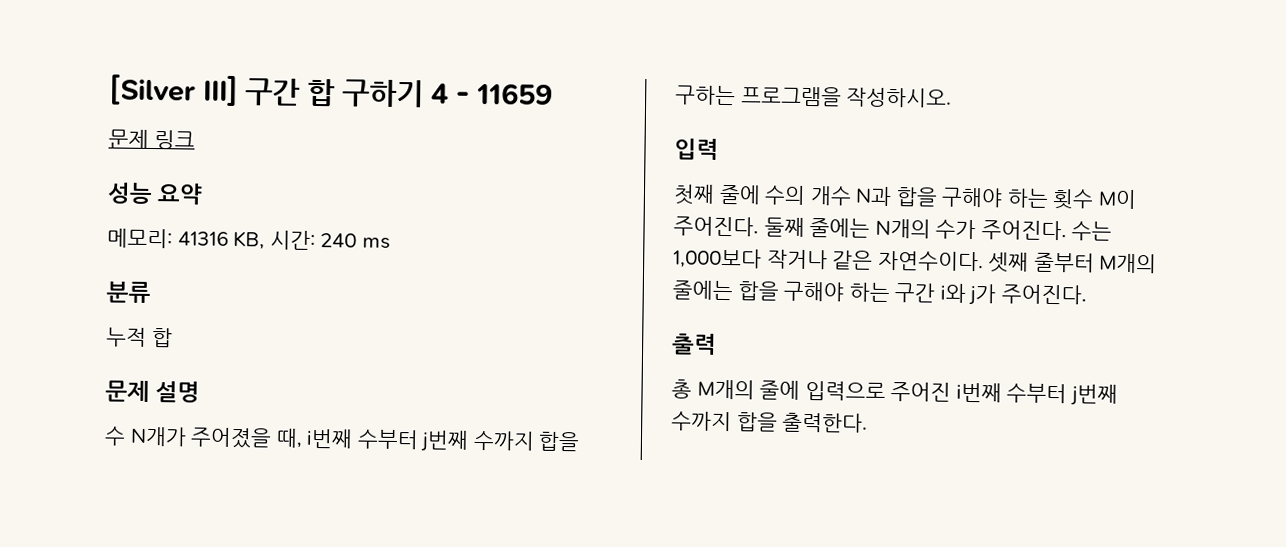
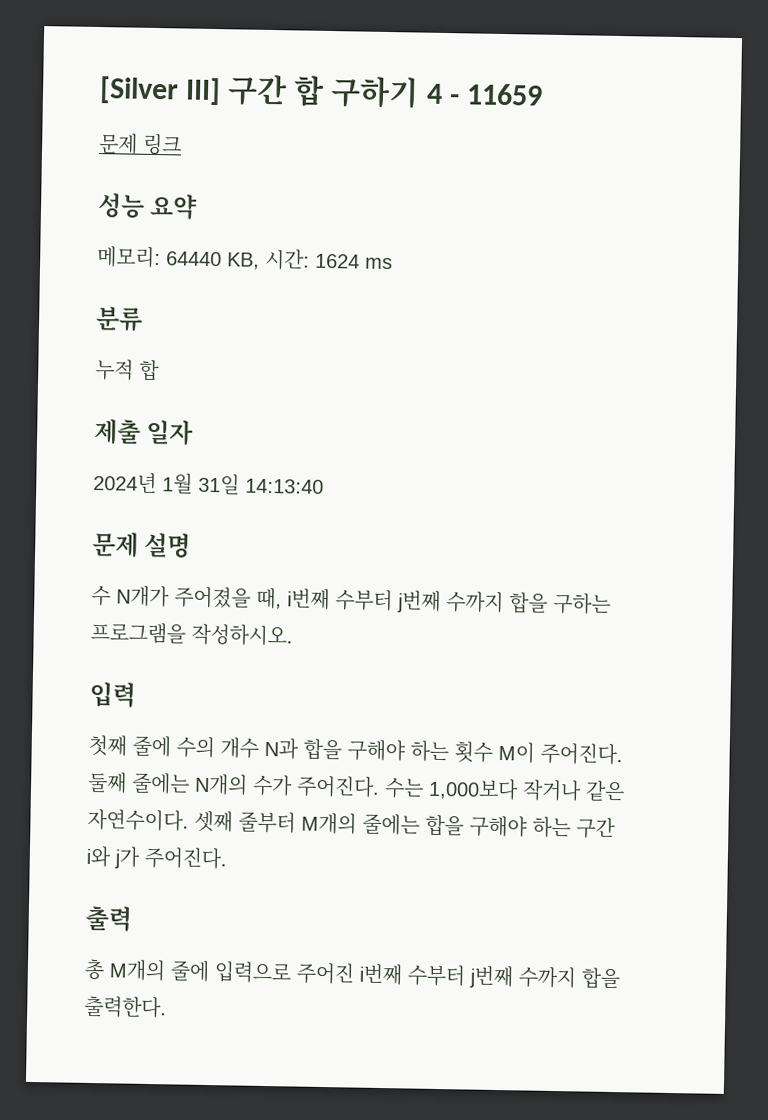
- 메모리: 41316 KB, 시간: 240 ms
+ 메모리: 64440 KB, 시간: 1624 ms
+ 제출 일자
+ 2024년 1월 31일 14:13:40

